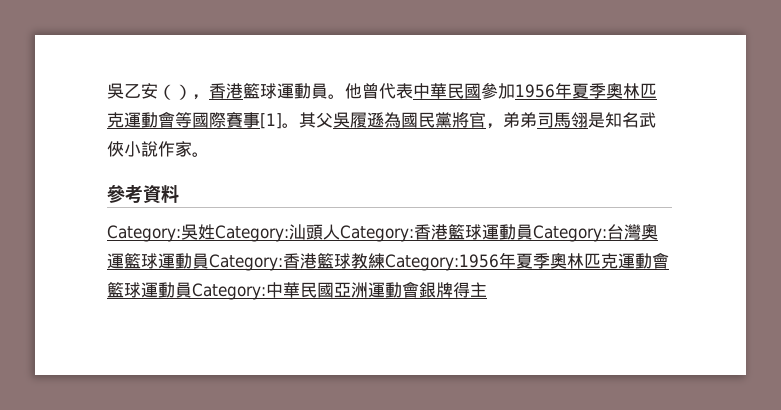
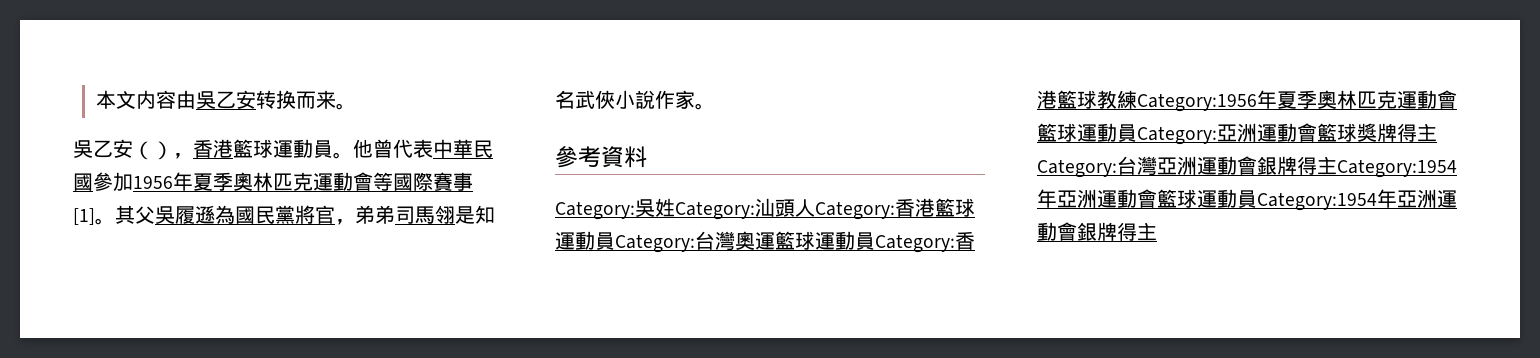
+ 本文内容由吳乙安转换而来。
- Category:吳姓Category:汕頭人Category:香港籃球運動員Category:台灣奧運籃球運動員Category:香港籃球教練Category:1956年夏季奧林匹克運動會籃球運動員Category:中華民國亞洲運動會銀牌得主
+ Category:吳姓Category:汕頭人Category:香港籃球運動員Category:台灣奧運籃球運動員Category:香港籃球教練Category:1956年夏季奧林匹克運動會籃球運動員Category:亞洲運動會籃球獎牌得主Category:台灣亞洲運動會銀牌得主Category:1954年亞洲運動會籃球運動員Category:1954年亞洲運動會銀牌得主

